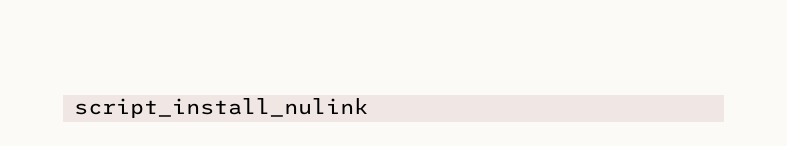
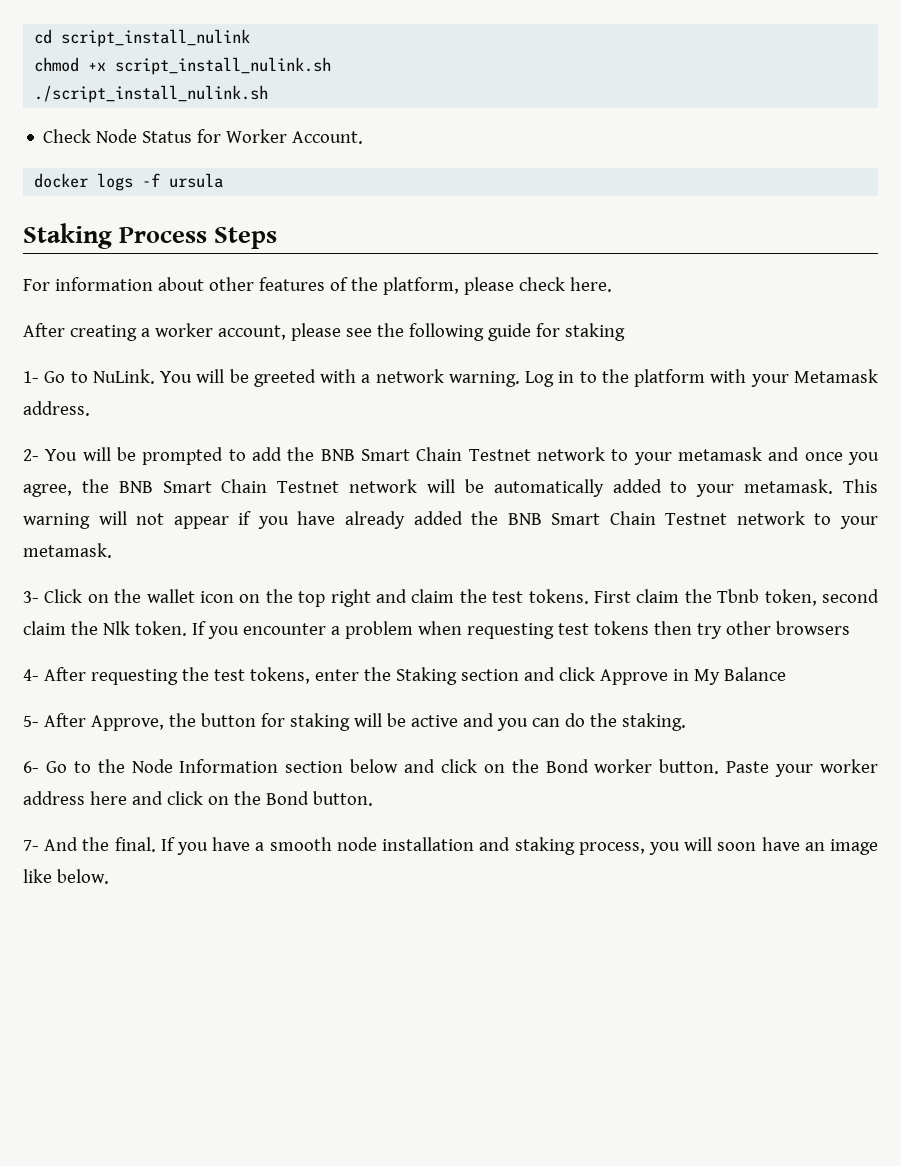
- script_install_nulink
+ cd script_install_nulink
+ chmod +x script_install_nulink.sh
+ ./script_install_nulink.sh
+ Check Node Status for Worker Account.
+ docker logs -f ursula
+ Staking Process Steps
+ For information about other features of the platform, please check here.
+ After creating a worker account, please see the following guide for staking
+ 1- Go to NuLink. You will be greeted with a network warning. Log in to the platform with your Metamask address.
+ 2- You will be prompted to add the BNB Smart Chain Testnet network to your metamask and once you agree, the BNB Smart Chain Testnet network will be automatically added to your metamask. This warning will not appear if you have already added the BNB Smart Chain Testnet network to your metamask.
+ 3- Click on the wallet icon on the top right and claim the test tokens. First claim the Tbnb token, second claim the Nlk token. If you encounter a problem when requesting test tokens then try other browsers
+ 4- After requesting the test tokens, enter the Staking section and click Approve in My Balance
+ 5- After Approve, the button for staking will be active and you can do the staking.
+ 6- Go to the Node Information section below and click on the Bond worker button. Paste your worker address here and click on the Bond button.
+ 7- And the final. If you have a smooth node installation and staking process, you will soon have an image like below.

